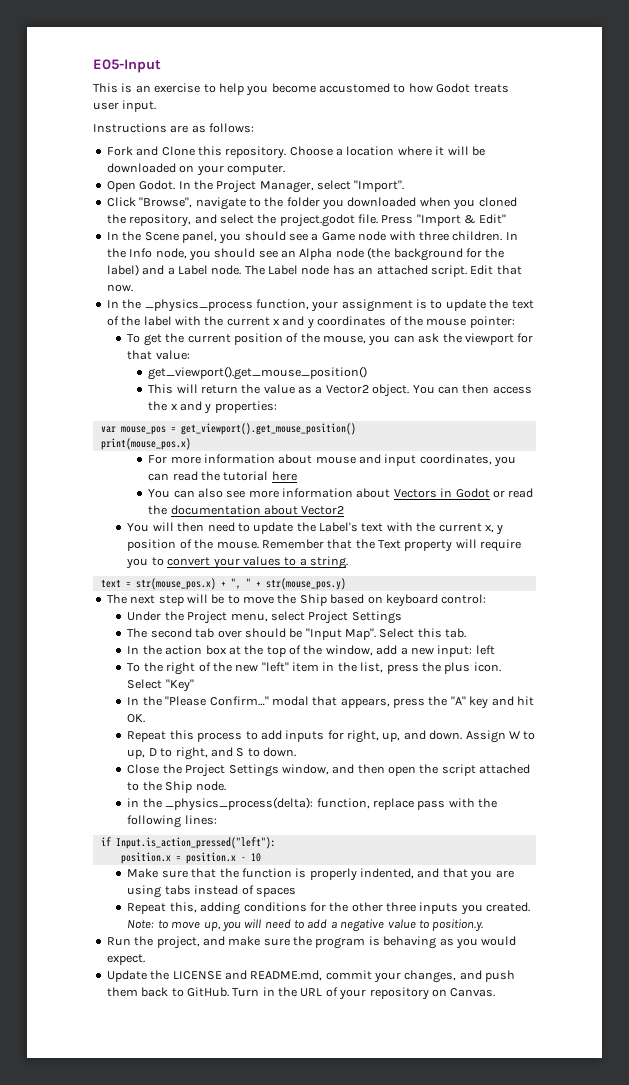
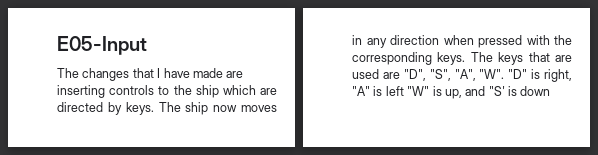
- This is an exercise to help you become accustomed to how Godot treats user input.
- Instructions are as follows:
- Fork and Clone this repository. Choose a location where it will be downloaded on your computer.
- Open Godot. In the Project Manager, select "Import".
- Click "Browse", navigate to the folder you downloaded when you cloned the repository, and select the project.godot file. Press "Import & Edit"
- In the Scene panel, you should see a Game node with three children. In the Info node, you should see an Alpha node (the background for the label) and a Label node. The Label node has an attached script. Edit that now.
- In the _physics_process function, your assignment is to update the text of the label with the current x and y coordinates of the mouse pointer:
- To get the current position of the mouse, you can ask the viewport for that value:
- get_viewport().get_mouse_position()
- This will return the value as a Vector2 object. You can then access the x and y properties:
- var mouse_pos = get_viewport().get_mouse_position()
- print(mouse_pos.x)
- For more information about mouse and input coordinates, you can read the tutorial here
- You can also see more information about Vectors in Godot or read the documentation about Vector2
- You will then need to update the Label's text with the current x, y position of the mouse. Remember that the Text property will require you to convert your values to a string.
- text = str(mouse_pos.x) + ", " + str(mouse_pos.y)
- The next step will be to move the Ship based on keyboard control:
- Under the Project menu, select Project Settings
- The second tab over should be "Input Map". Select this tab.
- In the action box at the top of the window, add a new input: left
- To the right of the new "left" item in the list, press the plus icon. Select "Key"
- In the "Please Confirm…" modal that appears, press the "A" key and hit OK.
- Repeat this process to add inputs for right, up, and down. Assign W to up, D to right, and S to down.
- Close the Project Settings window, and then open the script attached to the Ship node.
- in the _physics_process(delta): function, replace pass with the following lines:
- if Input.is_action_pressed("left"):
- position.x = position.x - 10
- Make sure that the function is properly indented, and that you are using tabs instead of spaces
- Repeat this, adding conditions for the other three inputs you created. Note: to move up, you will need to add a negative value to position.y.
- Run the project, and make sure the program is behaving as you would expect.
- Update the LICENSE and README.md, commit your changes, and push them back to GitHub. Turn in the URL of your repository on Canvas.
+ The changes that I have made are inserting controls to the ship which are directed by keys. The ship now moves in any direction when pressed with the corresponding keys. The keys that are used are "D", "S", "A", "W". "D" is right, "A" is left "W" is up, and "S' is down

